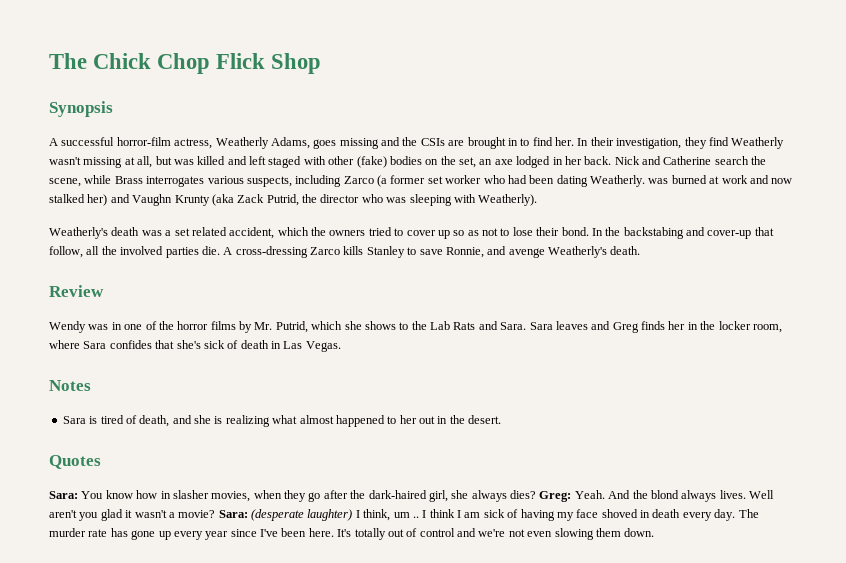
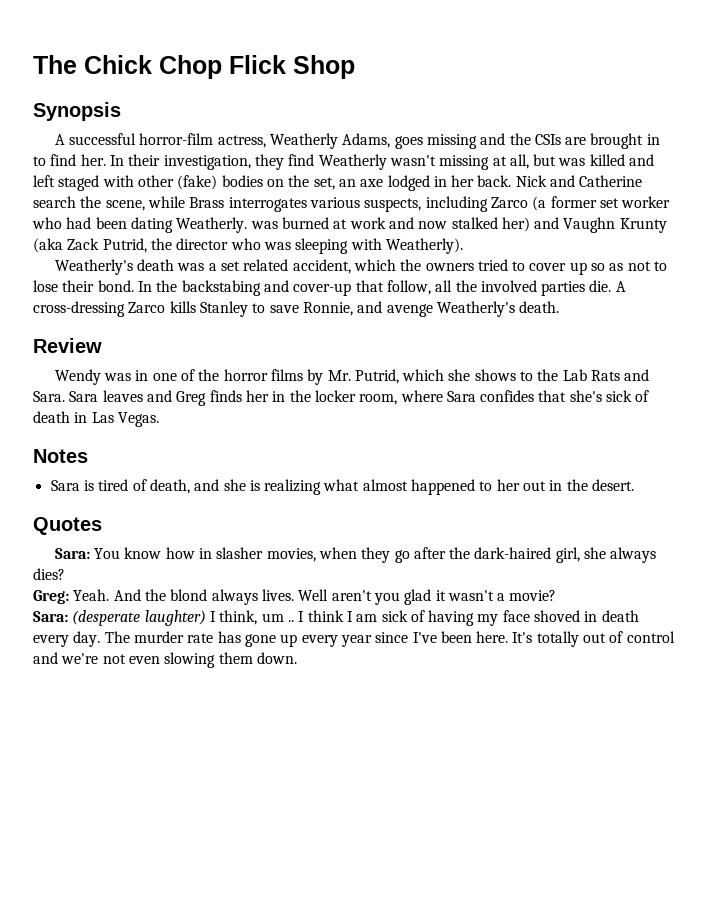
- Sara: You know how in slasher movies, when they go after the dark-haired girl, she always dies? Greg: Yeah.
+ Sara: You know how in slasher movies, when they go after the dark-haired girl, she always dies?
+ Greg: Yeah.
- Well aren't you glad it wasn't a movie? Sara: (desperate laughter) I think, um ..
+ Well aren't you glad it wasn't a movie?
+ Sara: (desperate laughter) I think, um ..

